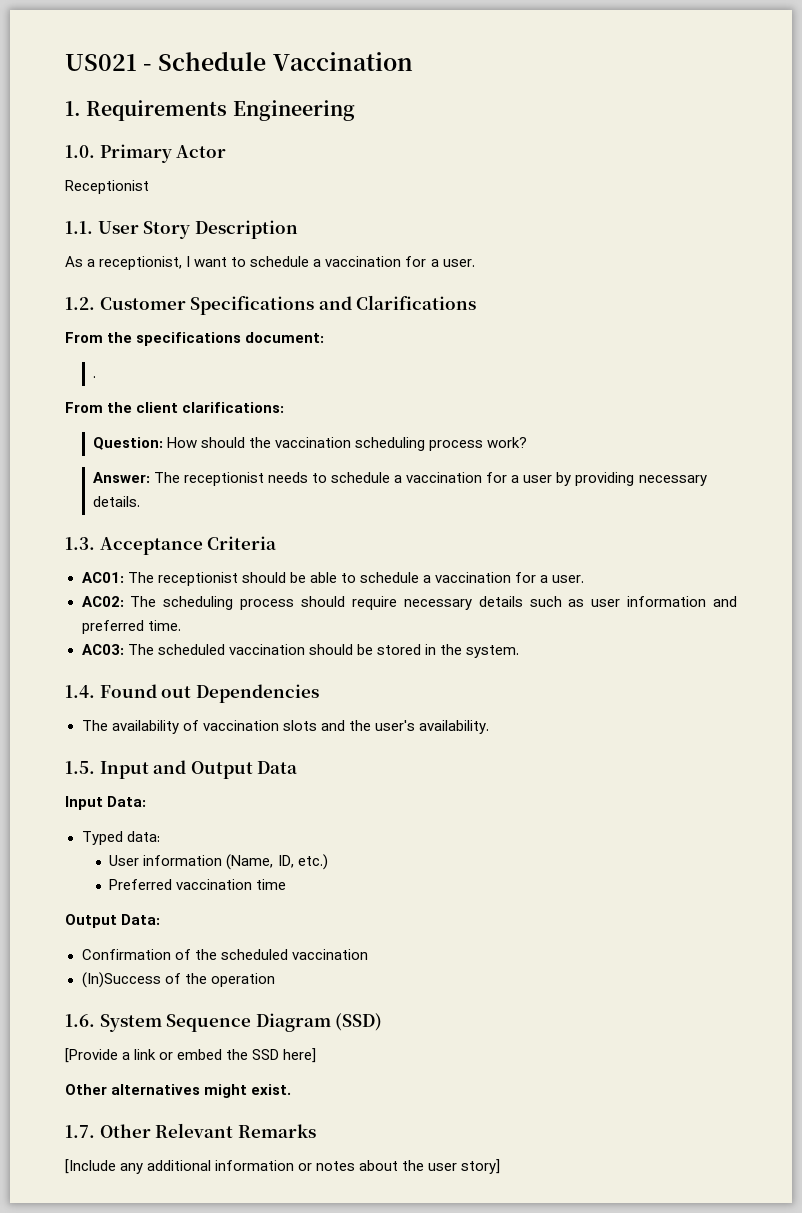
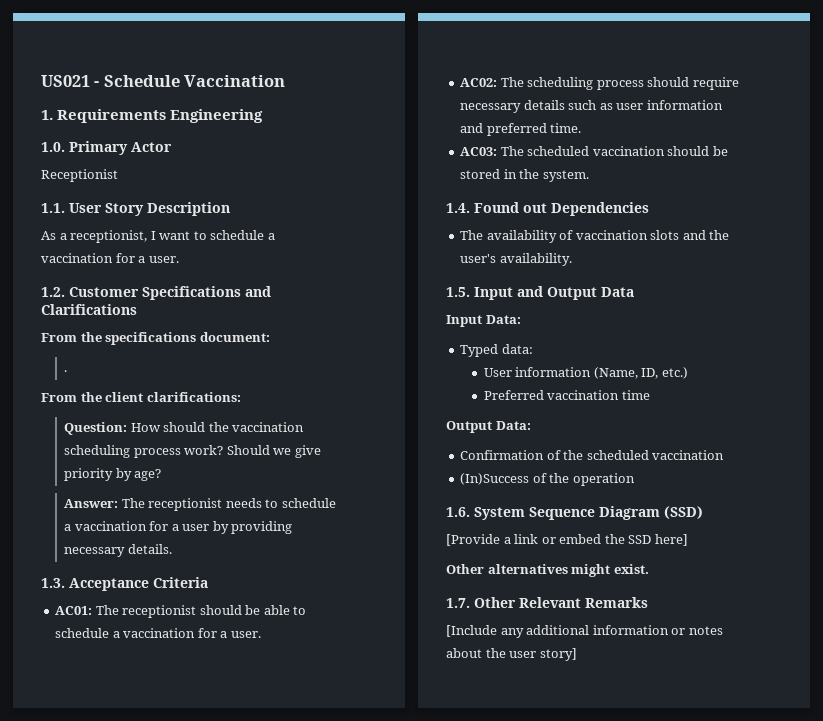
+ Should we give priority by age?

